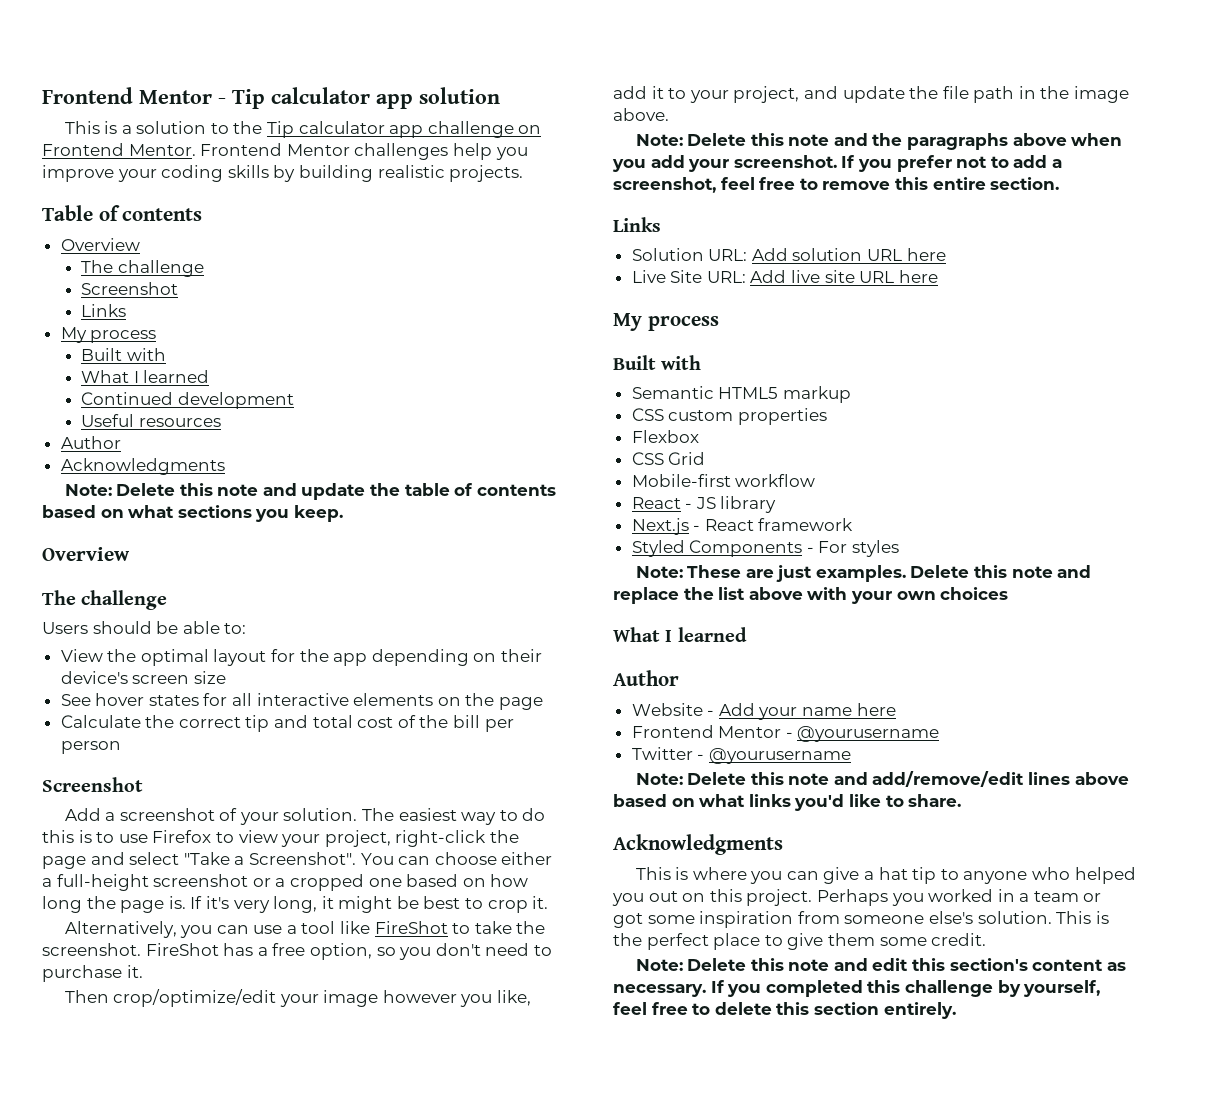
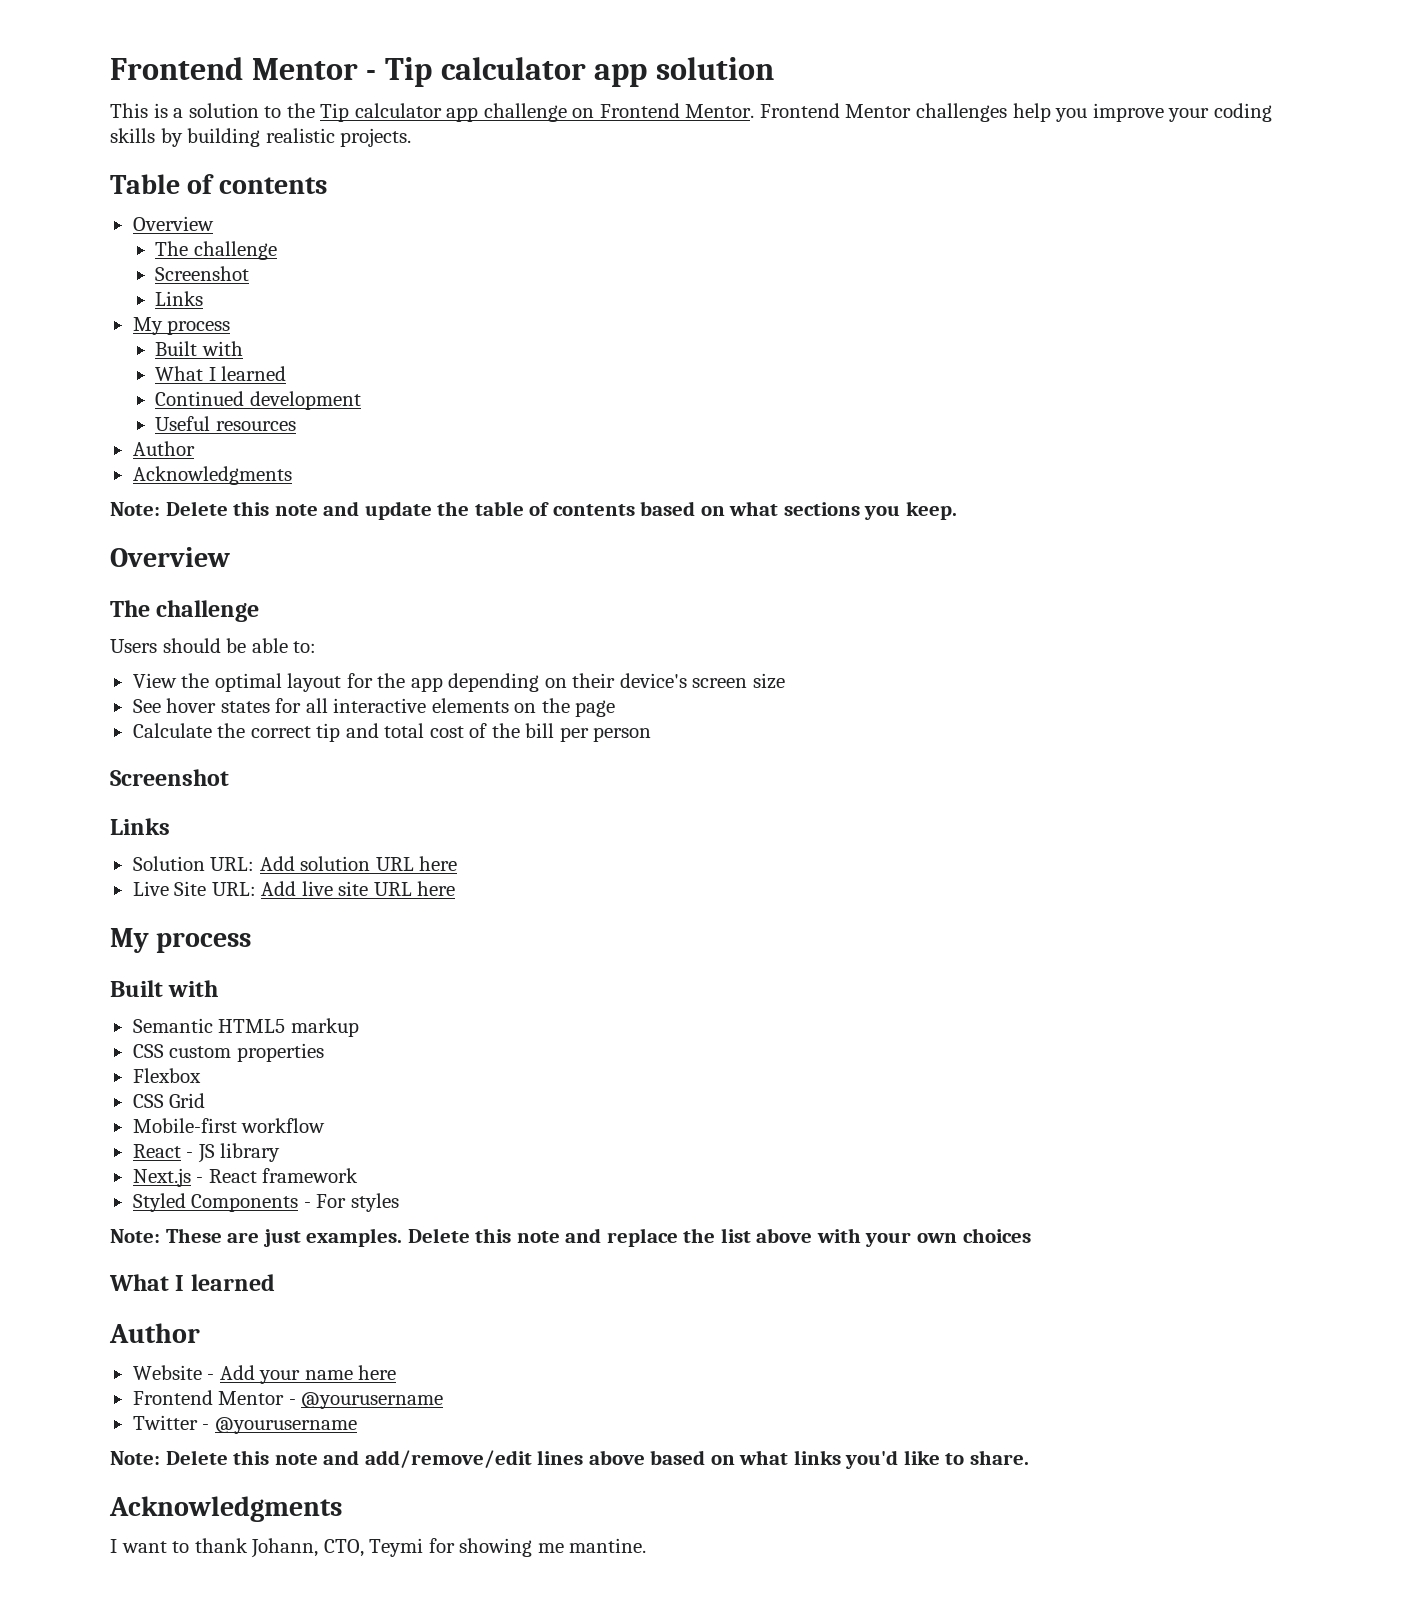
- Add a screenshot of your solution. The easiest way to do this is to use Firefox to view your project, right-click the page and select "Take a Screenshot". You can choose either a full-height screenshot or a cropped one based on how long the page is. If it's very long, it might be best to crop it.
- Alternatively, you can use a tool like FireShot to take the screenshot. FireShot has a free option, so you don't need to purchase it.
- Then crop/optimize/edit your image however you like, add it to your project, and update the file path in the image above.
- Note: Delete this note and the paragraphs above when you add your screenshot. If you prefer not to add a screenshot, feel free to remove this entire section.
- This is where you can give a hat tip to anyone who helped you out on this project. Perhaps you worked in a team or got some inspiration from someone else's solution. This is the perfect place to give them some credit.
- Note: Delete this note and edit this section's content as necessary. If you completed this challenge by yourself, feel free to delete this section entirely.
+ I want to thank Johann, CTO, Teymi for showing me mantine.

